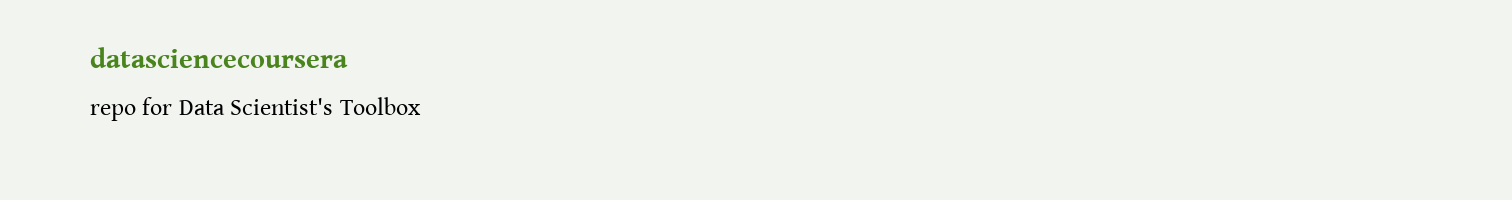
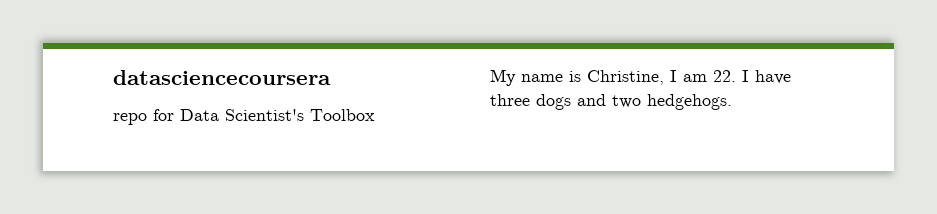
+ My name is Christine, I am 22. I have three dogs and two hedgehogs.

